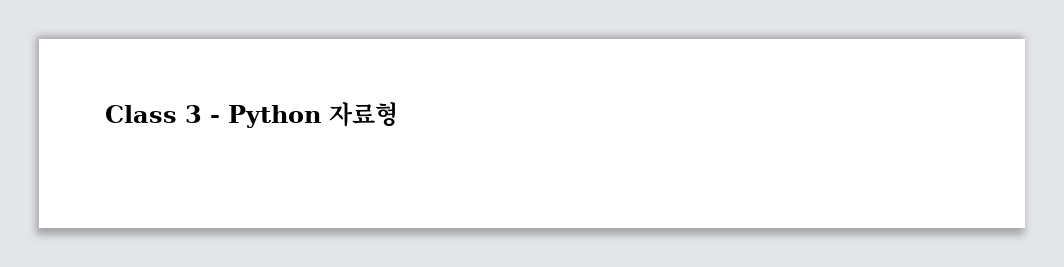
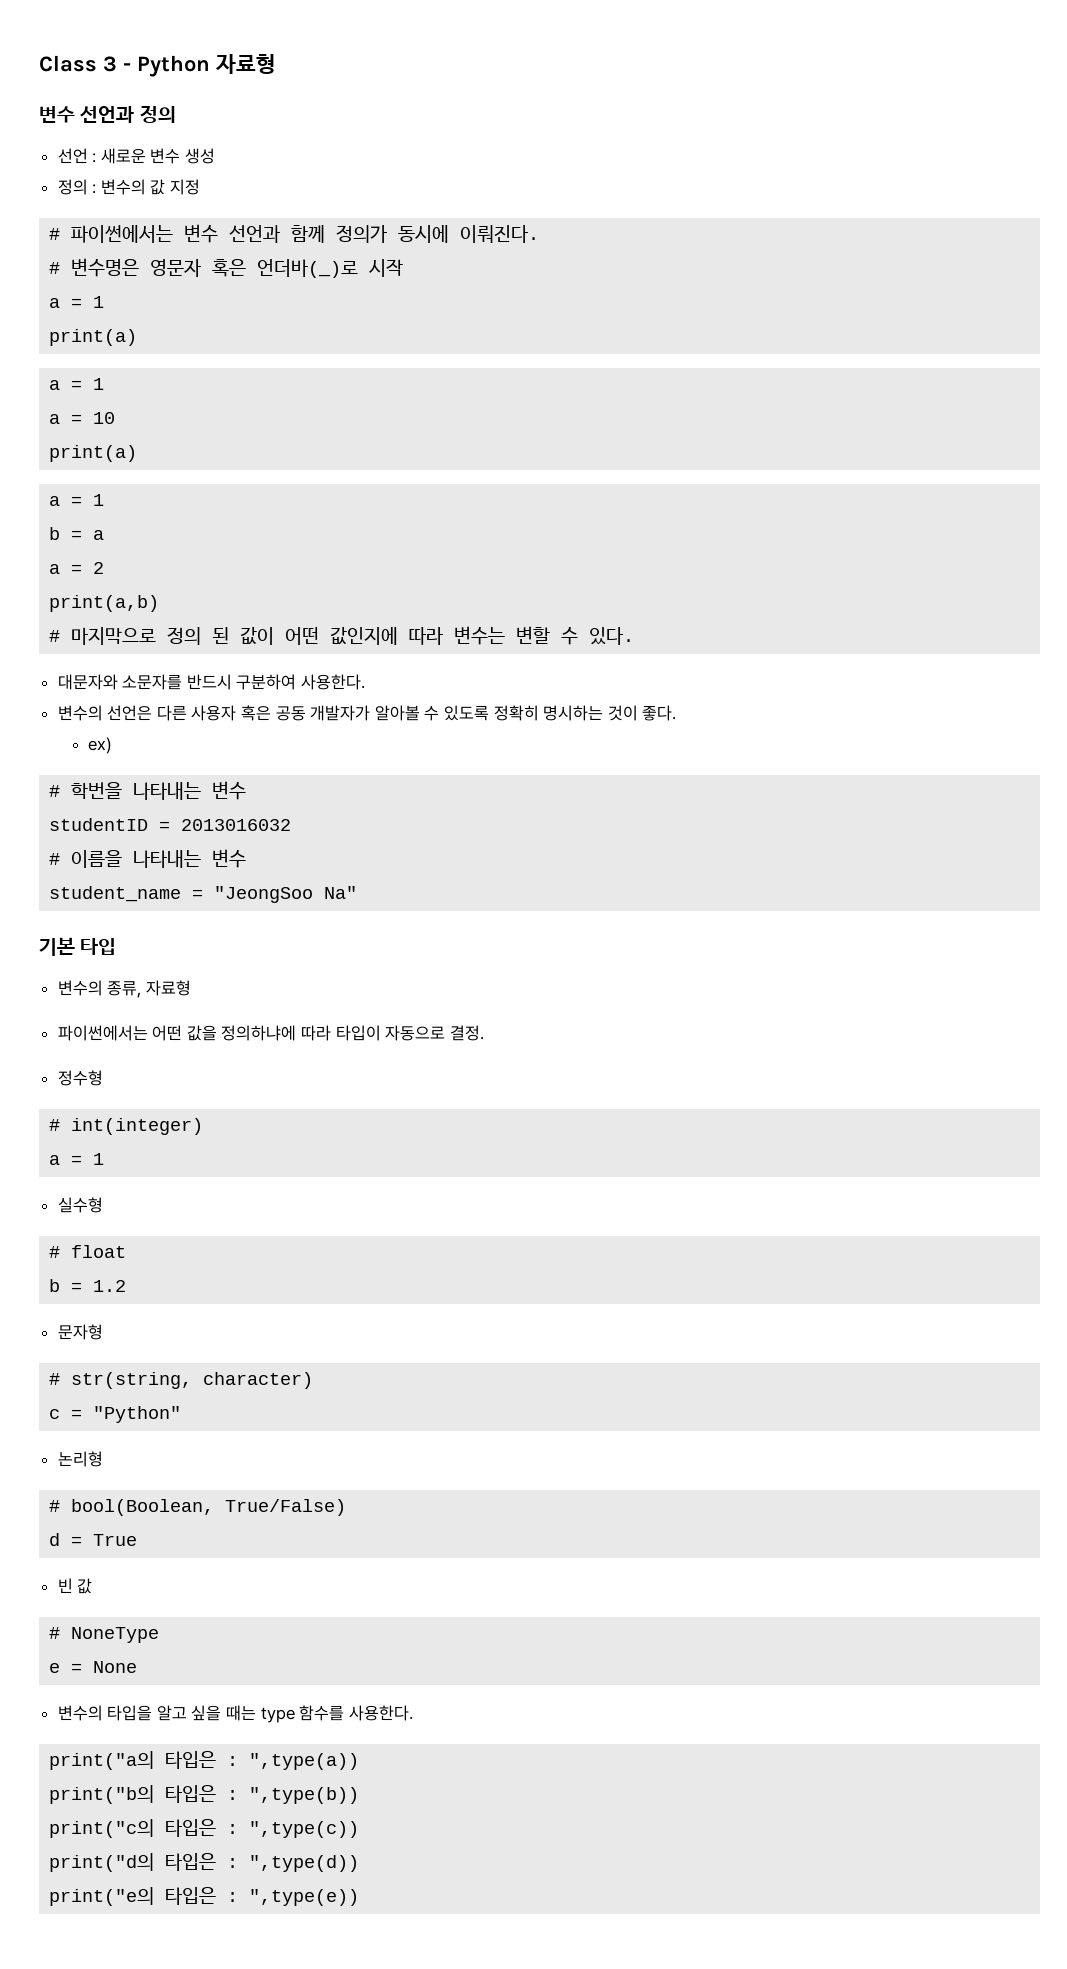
+ 변수 선언과 정의
+ 선언 : 새로운 변수 생성
+ 정의 : 변수의 값 지정
+ # 파이썬에서는 변수 선언과 함께 정의가 동시에 이뤄진다.
+ # 변수명은 영문자 혹은 언더바(_)로 시작
+ a = 1
+ print(a)
+ a = 1
+ a = 10
+ print(a)
+ a = 1
+ b = a
+ a = 2
+ print(a,b)
+ # 마지막으로 정의 된 값이 어떤 값인지에 따라 변수는 변할 수 있다.
+ 대문자와 소문자를 반드시 구분하여 사용한다.
+ 변수의 선언은 다른 사용자 혹은 공동 개발자가 알아볼 수 있도록 정확히 명시하는 것이 좋다.
+ ex)
+ # 학번을 나타내는 변수
+ studentID = 2013016032
+ # 이름을 나타내는 변수
+ student_name = "JeongSoo Na"
+ 기본 타입
+ 변수의 종류, 자료형
+ 파이썬에서는 어떤 값을 정의하냐에 따라 타입이 자동으로 결정.
+ 정수형
+ # int(integer)
+ a = 1
+ 실수형
+ # float
+ b = 1.2
+ 문자형
+ # str(string, character)
+ c = "Python"
+ 논리형
+ # bool(Boolean, True/False)
+ d = True
+ 빈 값
+ # NoneType
+ e = None
+ 변수의 타입을 알고 싶을 때는 type 함수를 사용한다.
+ print("a의 타입은 : ",type(a))
+ print("b의 타입은 : ",type(b))
+ print("c의 타입은 : ",type(c))
+ print("d의 타입은 : ",type(d))
+ print("e의 타입은 : ",type(e))

